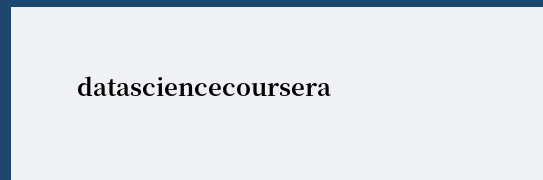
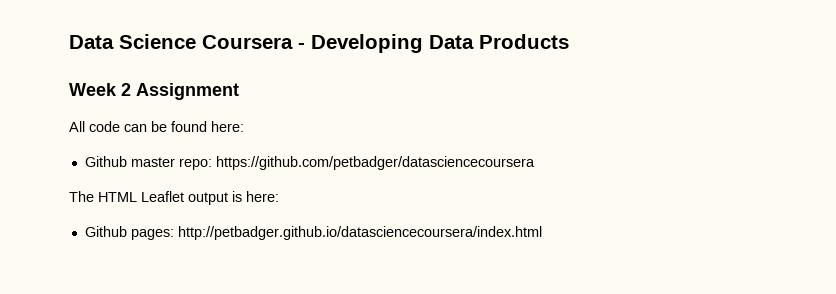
- datasciencecoursera
+ Data Science Coursera - Developing Data Products
+ Week 2 Assignment
+ All code can be found here:
+ Github master repo: https://github.com/petbadger/datasciencecoursera
+ The HTML Leaflet output is here:
+ Github pages: http://petbadger.github.io/datasciencecoursera/index.html

